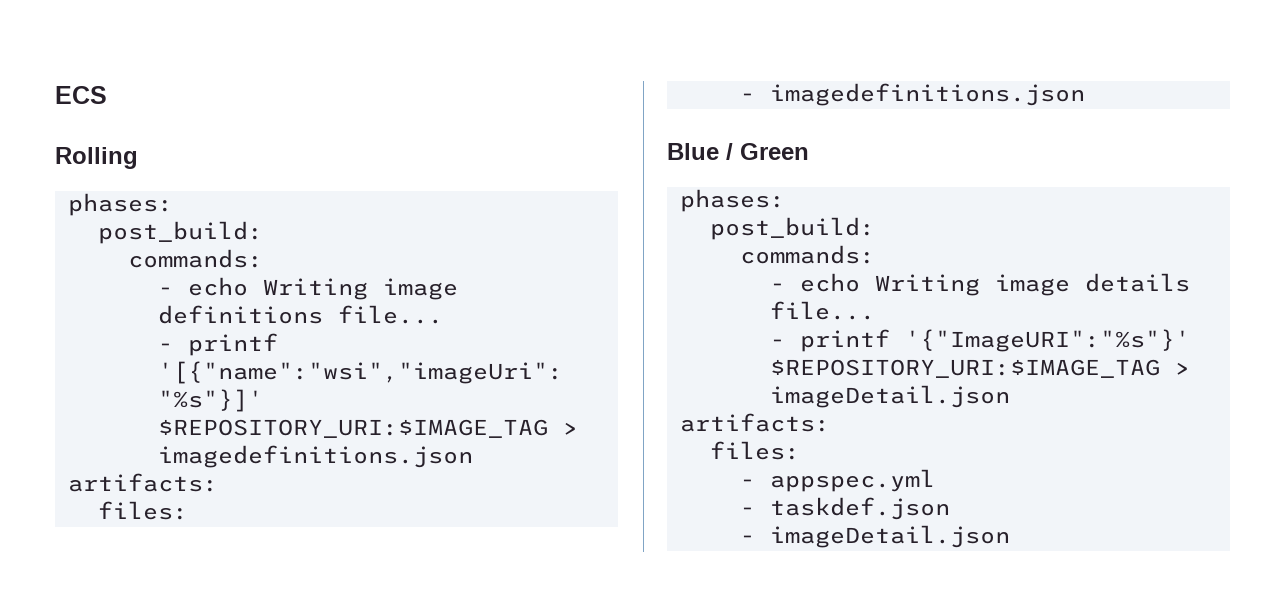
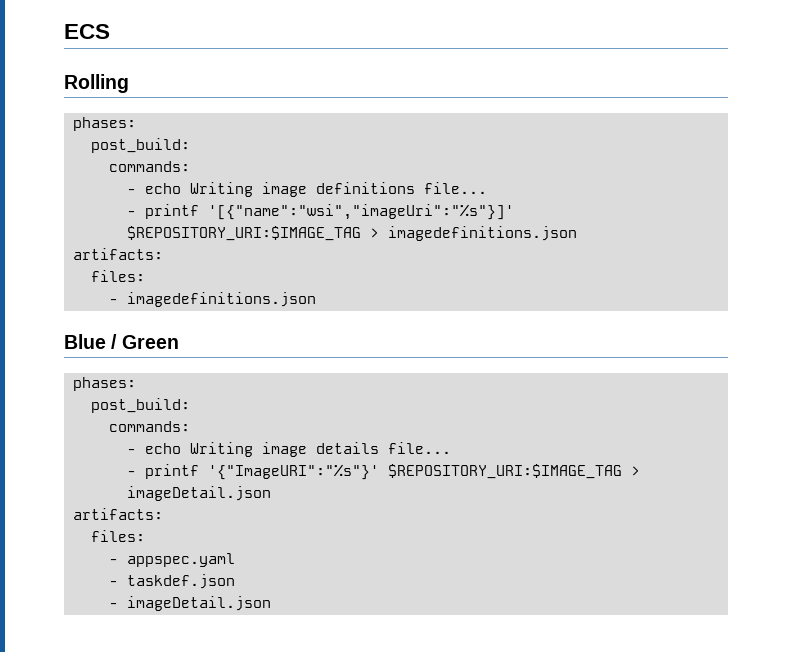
- - appspec.yml
+ - appspec.yaml

